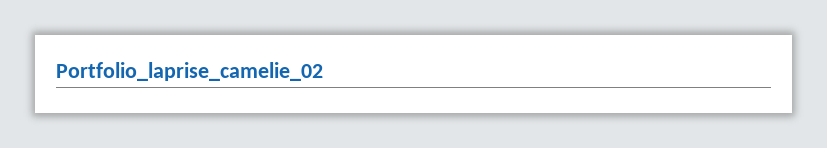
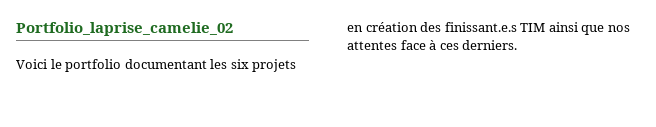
+ Voici le portfolio documentant les six projets en création des finissant.e.s TIM ainsi que nos attentes face à ces derniers.

